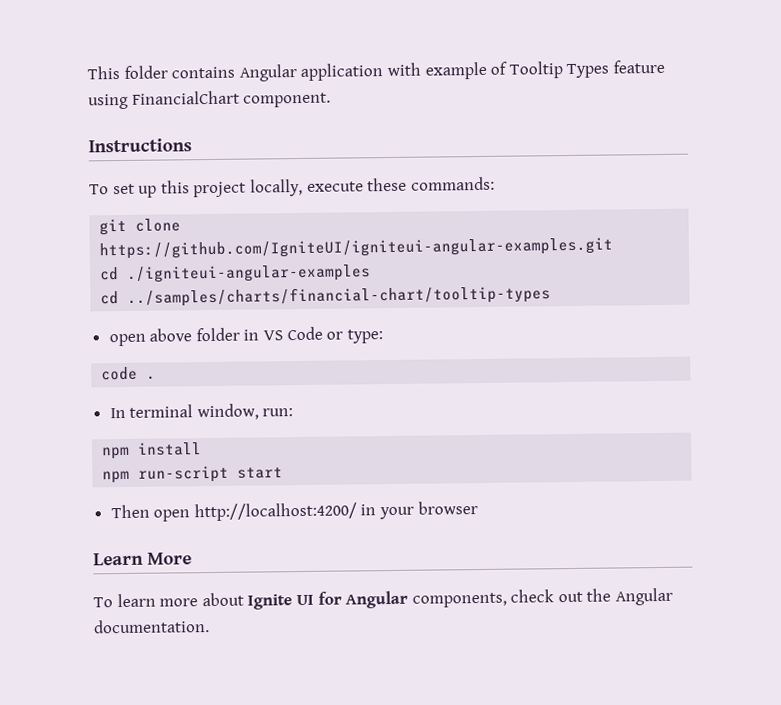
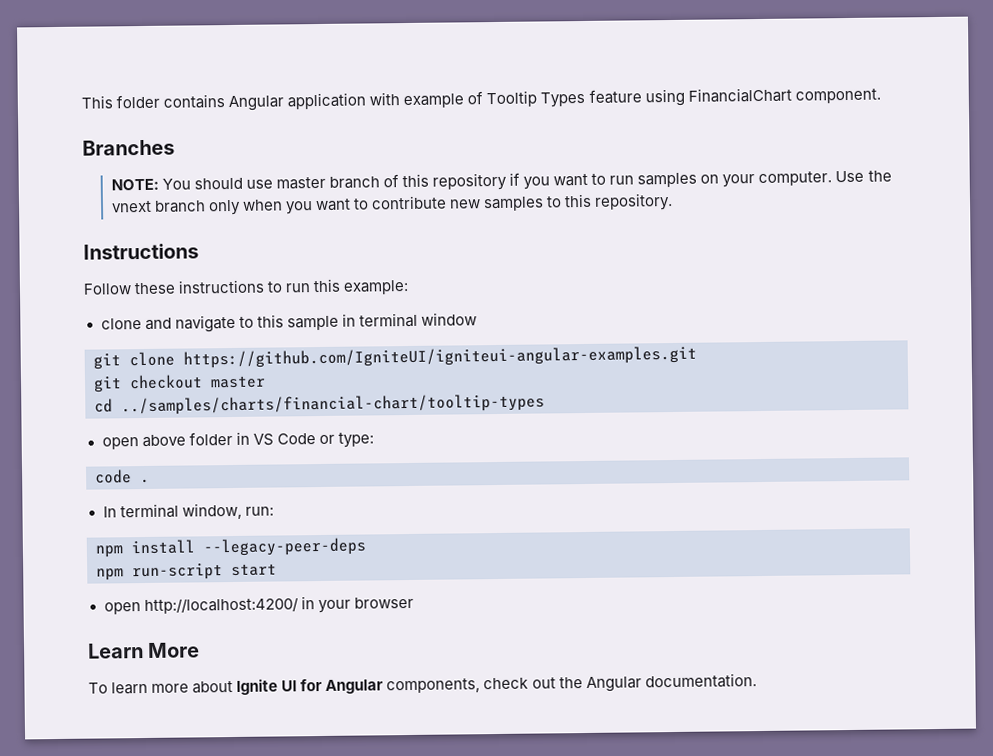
+ Branches
+ NOTE: You should use master branch of this repository if you want to run samples on your computer. Use the vnext branch only when you want to contribute new samples to this repository.
  Instructions
- To set up this project locally, execute these commands:
+ Follow these instructions to run this example:
+ clone and navigate to this sample in terminal window
- cd ./igniteui-angular-examples
+ git checkout master
- npm install
+ npm install --legacy-peer-deps
- Then open http://localhost:4200/ in your browser
+ open http://localhost:4200/ in your browser

